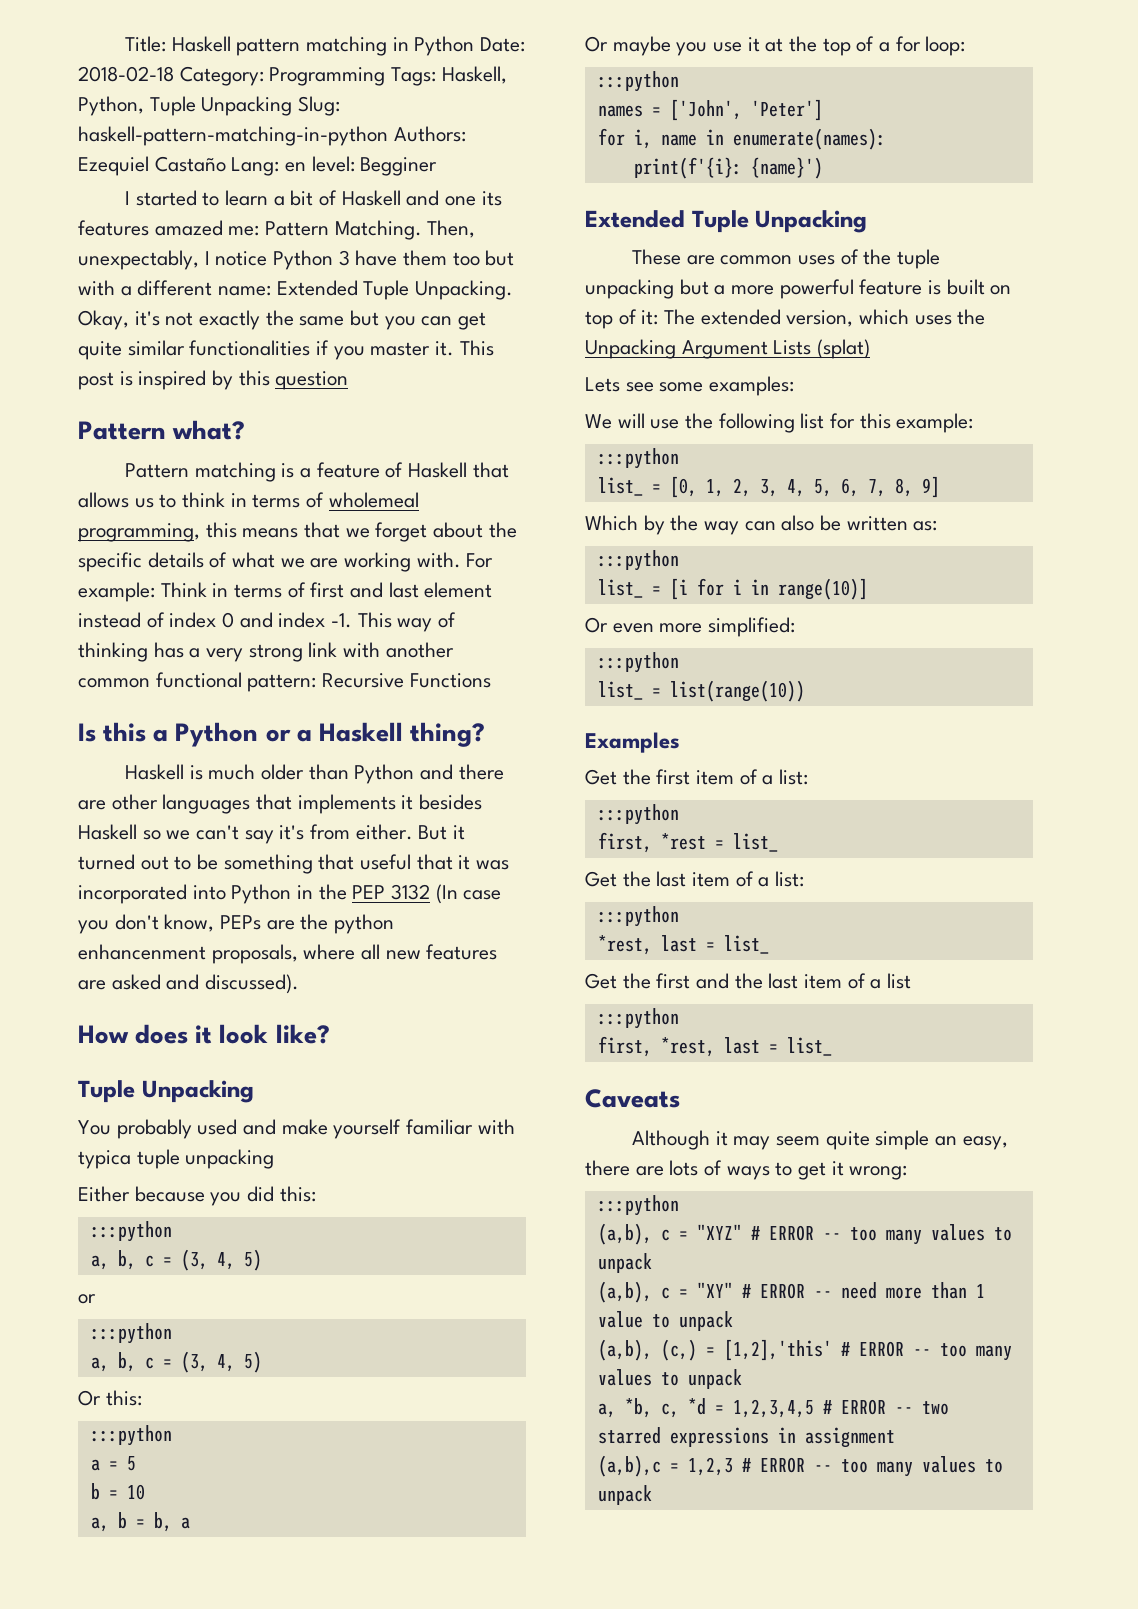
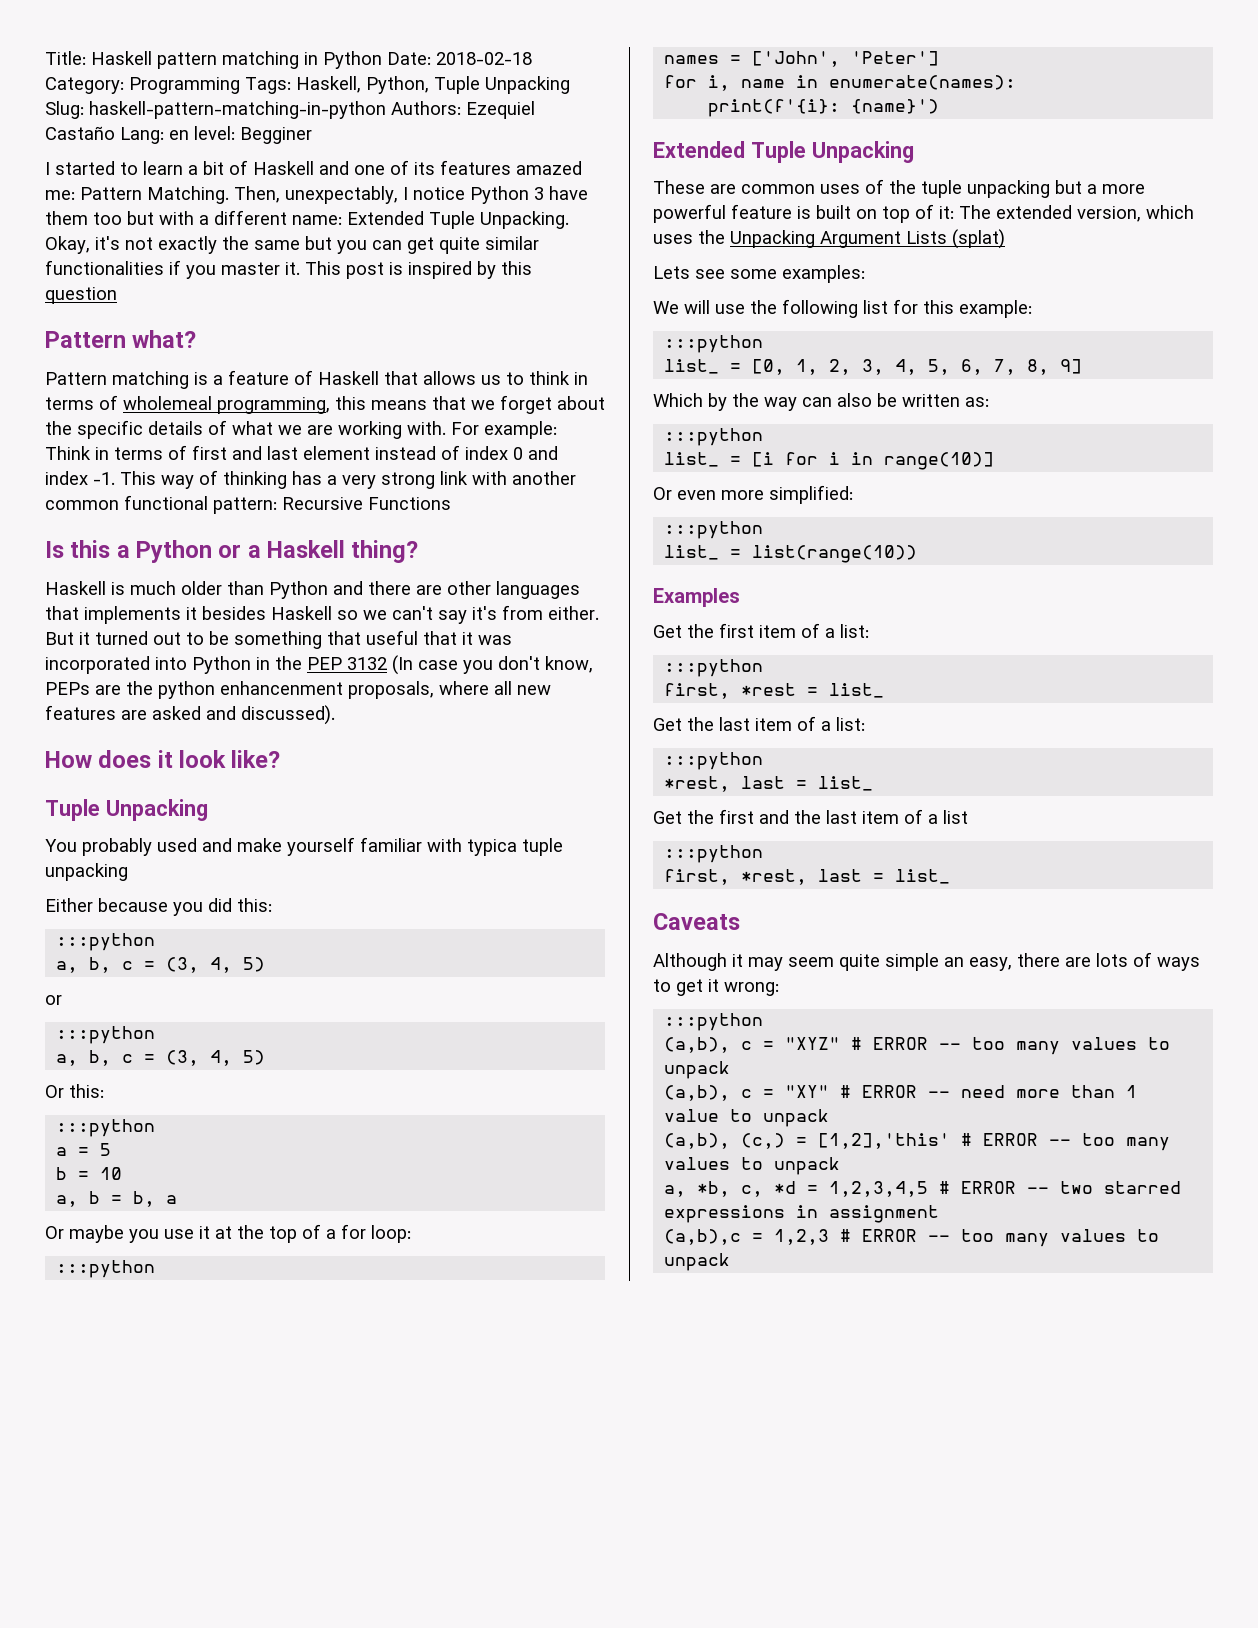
- I started to learn a bit of Haskell and one its features amazed me: Pattern Matching.
+ I started to learn a bit of Haskell and one of its features amazed me: Pattern Matching.

